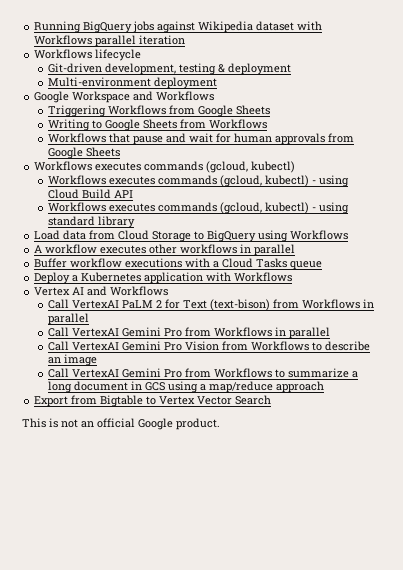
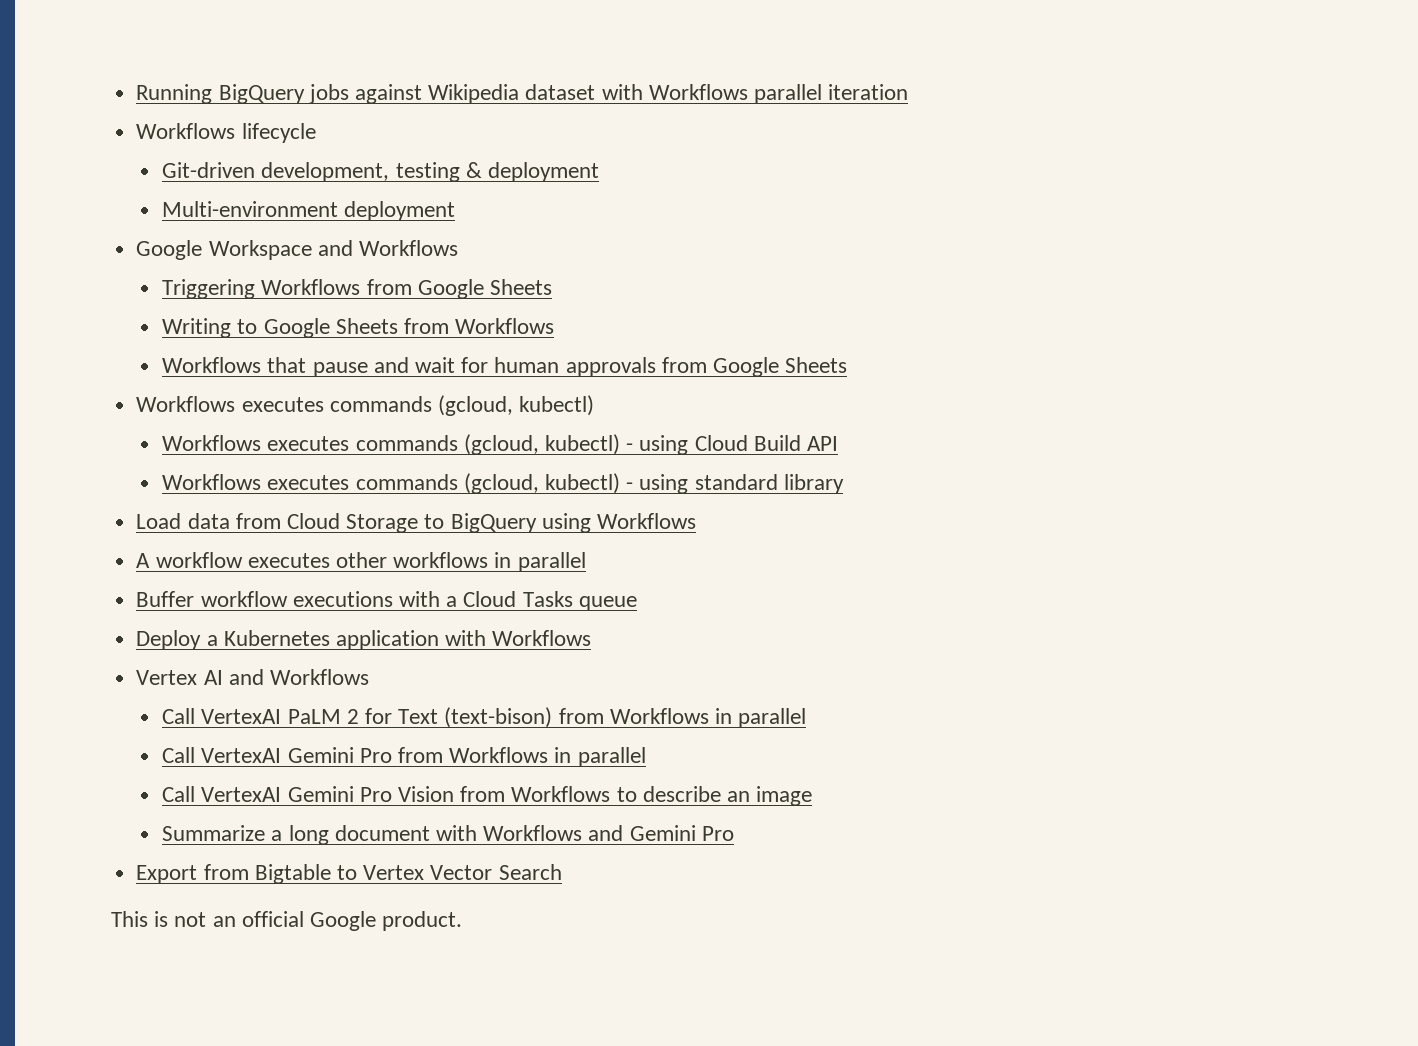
- Call VertexAI Gemini Pro from Workflows to summarize a long document in GCS using a map/reduce approach
+ Summarize a long document with Workflows and Gemini Pro

